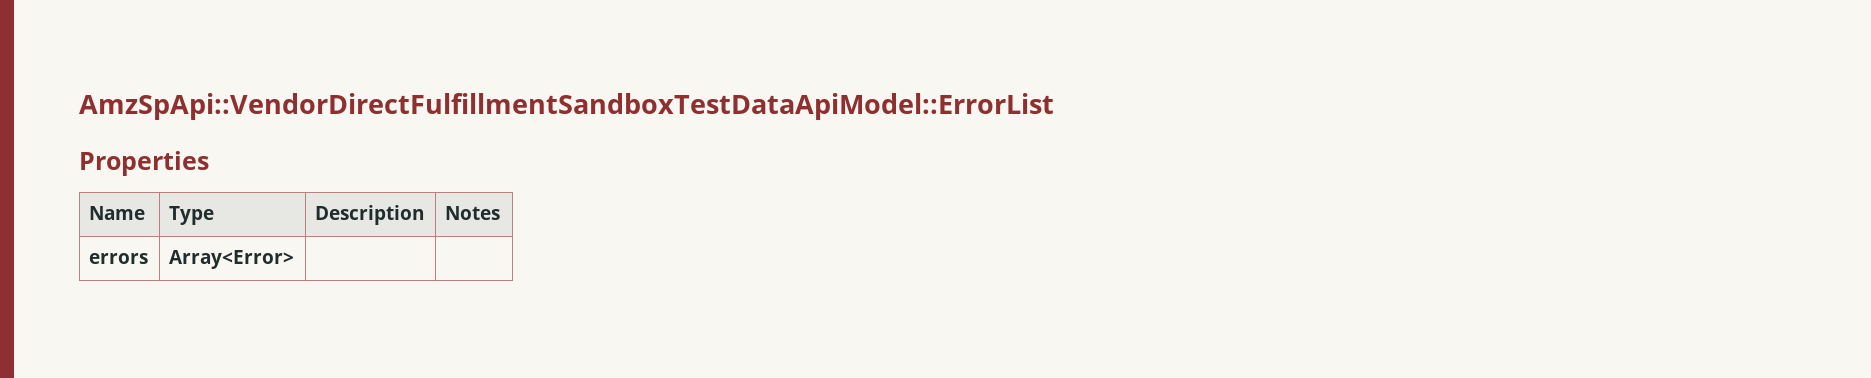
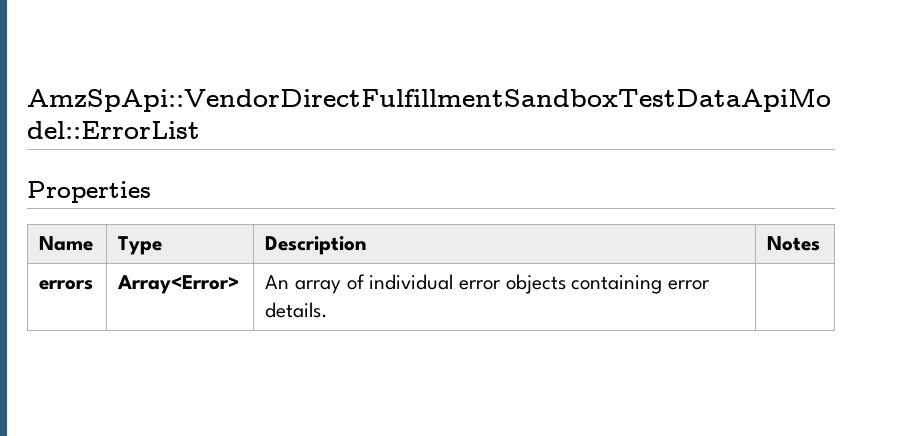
- errors | Array<Error> | |
+ errors | Array<Error> | An array of individual error objects containing error details. |

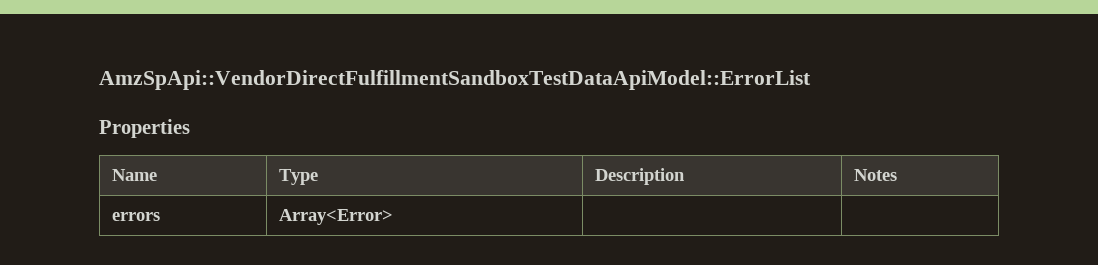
- errors | Array<Error> | An array of individual error objects containing error details. |
+ errors | Array<Error> | |

